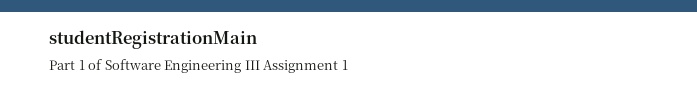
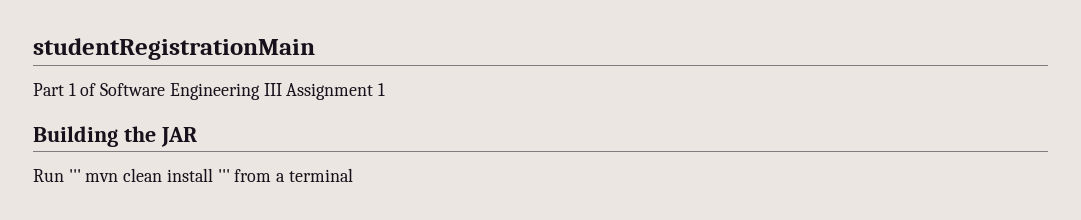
+ Building the JAR
+ Run ''' mvn clean install ''' from a terminal

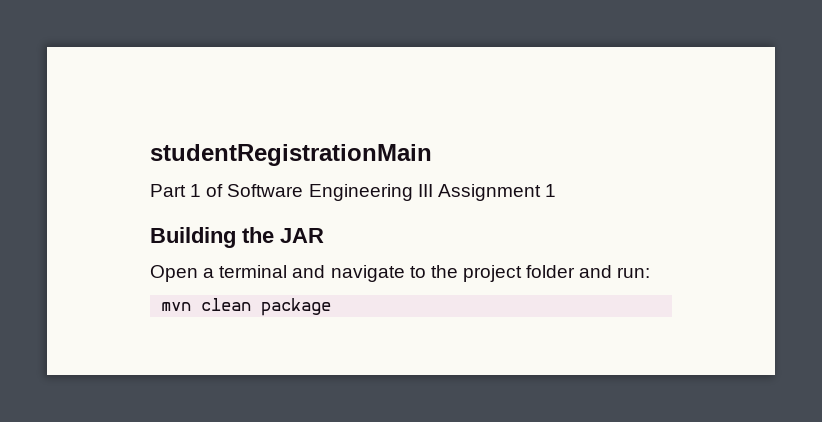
- Run ''' mvn clean install ''' from a terminal
+ Open a terminal and navigate to the project folder and run:
+ mvn clean package

